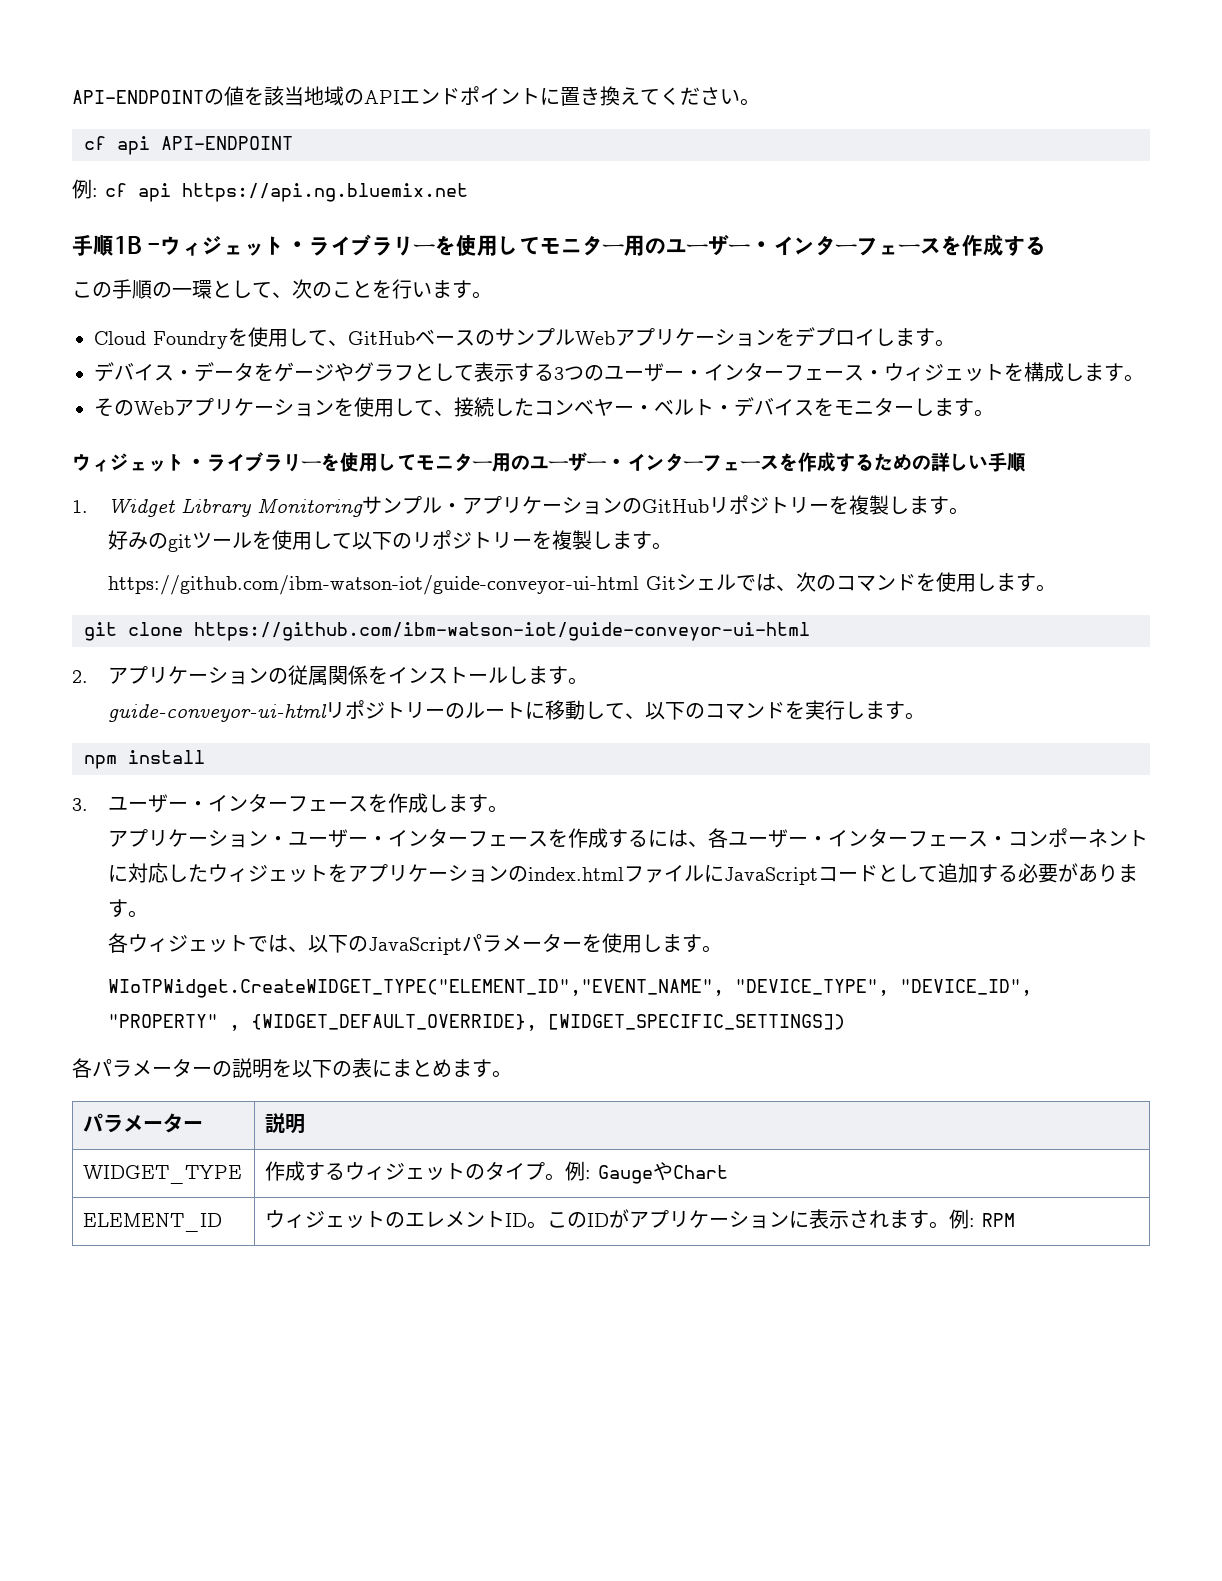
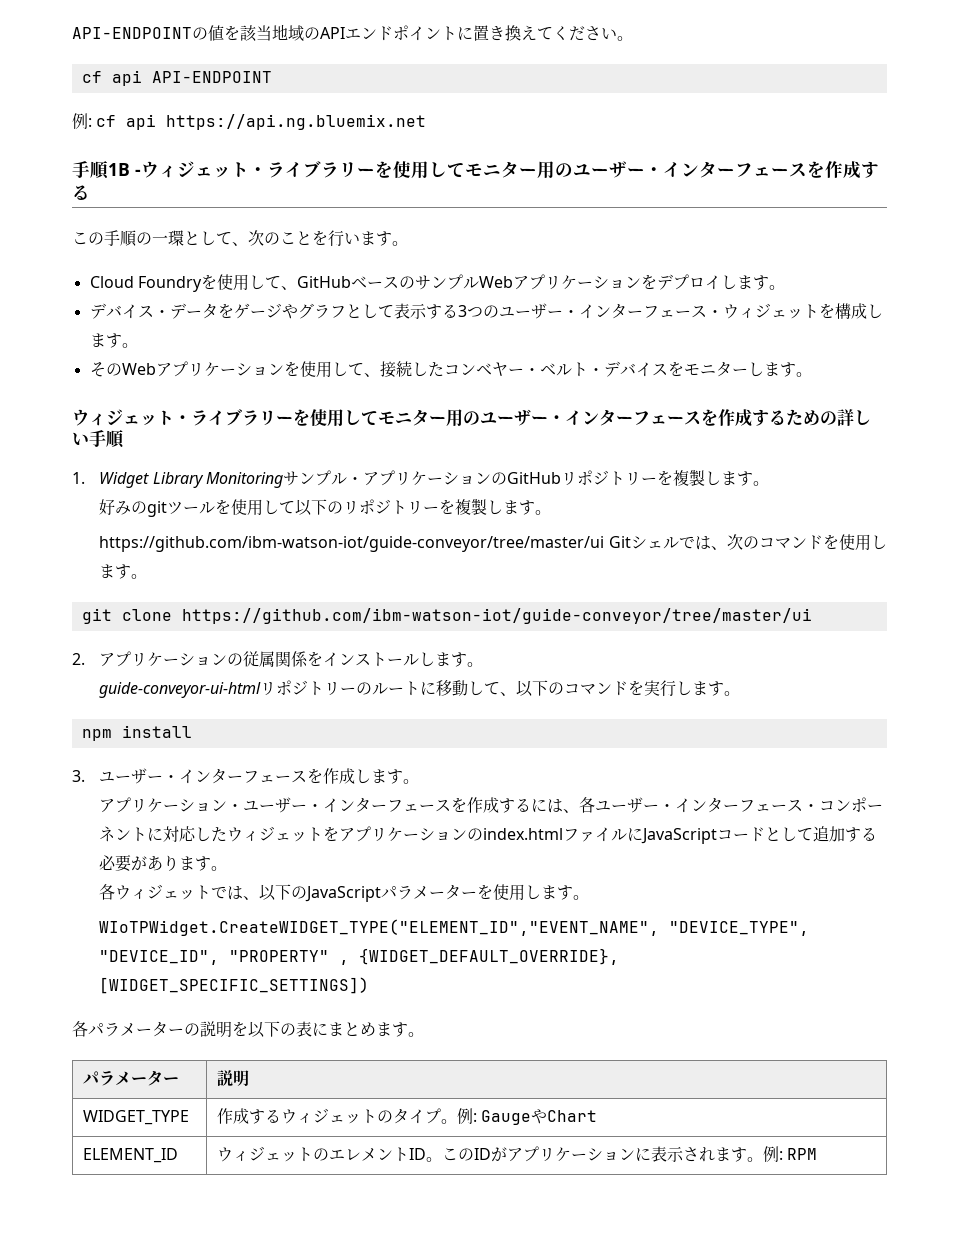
- https://github.com/ibm-watson-iot/guide-conveyor-ui-html Gitシェルでは、次のコマンドを使用します。
+ https://github.com/ibm-watson-iot/guide-conveyor/tree/master/ui Gitシェルでは、次のコマンドを使用します。
- git clone https://github.com/ibm-watson-iot/guide-conveyor-ui-html
+ git clone https://github.com/ibm-watson-iot/guide-conveyor/tree/master/ui

